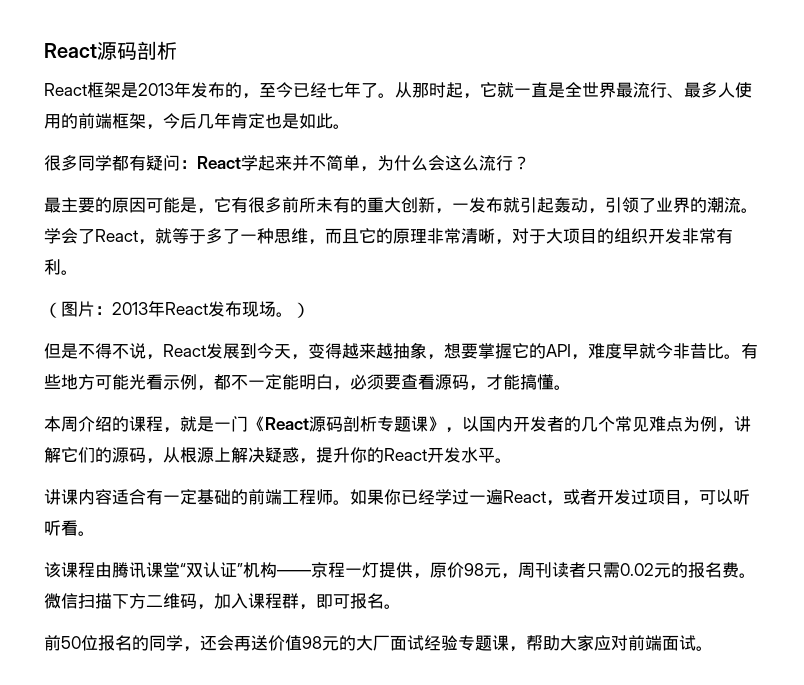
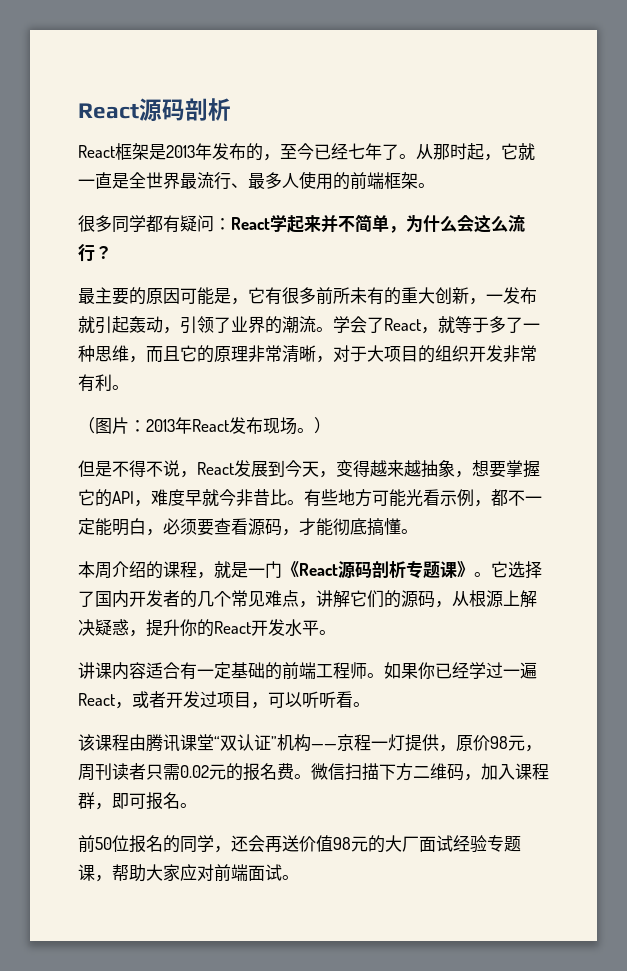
- 从那时起，它就一直是全世界最流行、最多人使用的前端框架，今后几年肯定也是如此。
+ 从那时起，它就一直是全世界最流行、最多人使用的前端框架。
- 有些地方可能光看示例，都不一定能明白，必须要查看源码，才能搞懂。
+ 有些地方可能光看示例，都不一定能明白，必须要查看源码，才能彻底搞懂。
- 本周介绍的课程，就是一门《React源码剖析专题课》，以国内开发者的几个常见难点为例，讲解它们的源码，从根源上解决疑惑，提升你的React开发水平。
+ 本周介绍的课程，就是一门《React源码剖析专题课》。它选择了国内开发者的几个常见难点，讲解它们的源码，从根源上解决疑惑，提升你的React开发水平。

